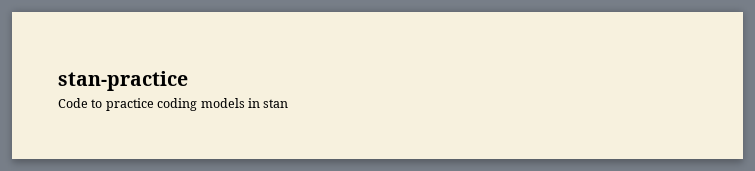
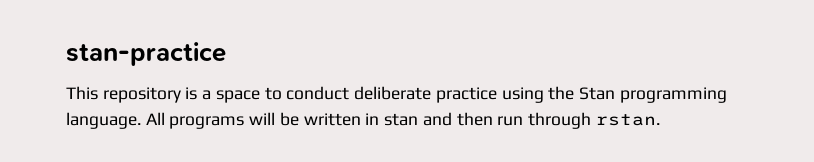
- Code to practice coding models in stan
+ This repository is a space to conduct deliberate practice using the Stan programming language. All programs will be written in stan and then run through rstan.

